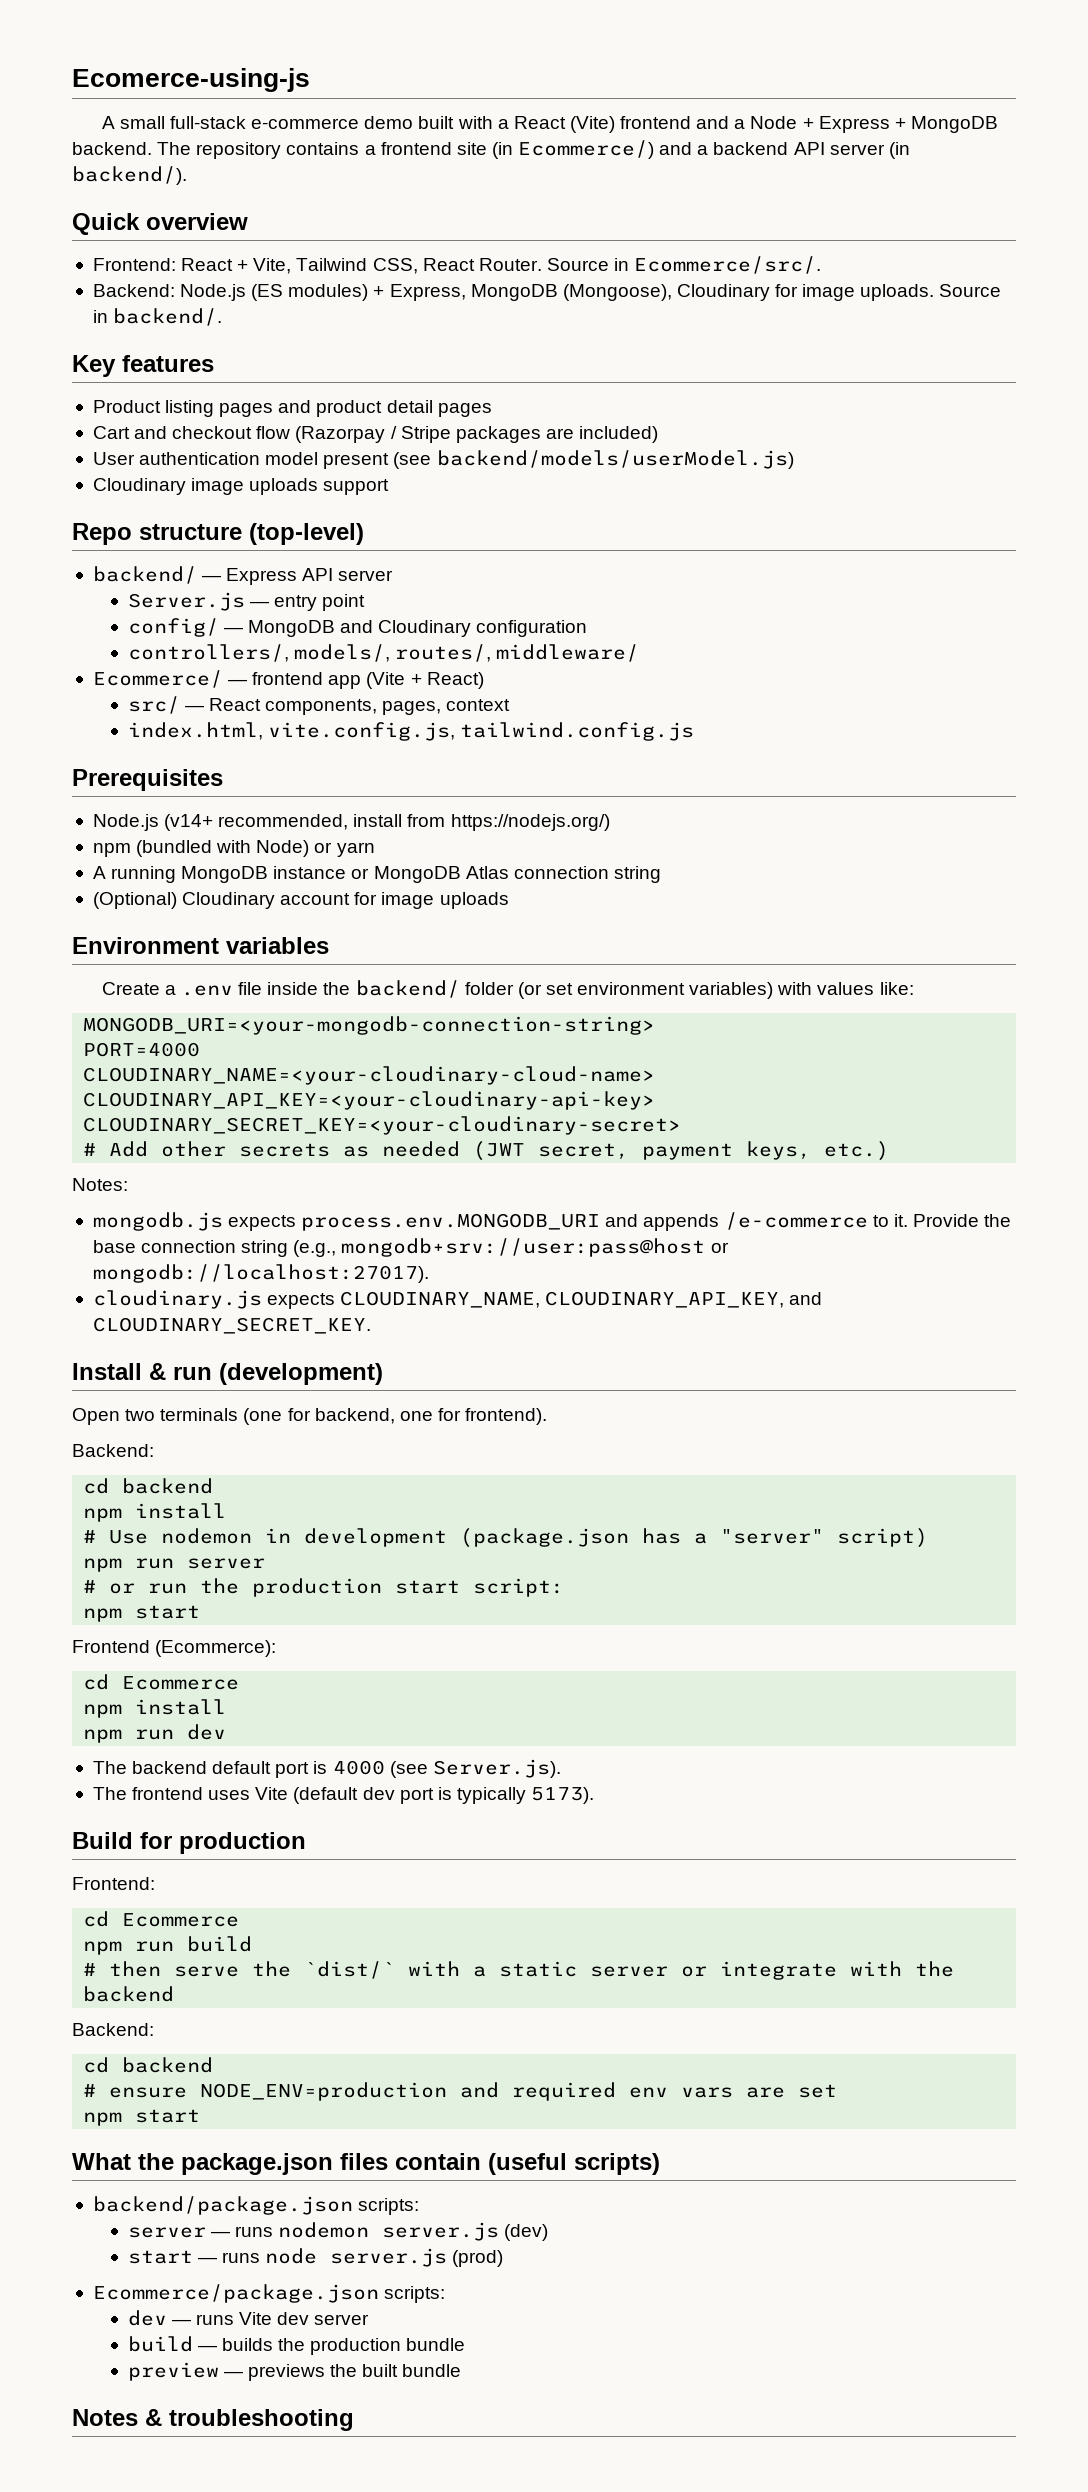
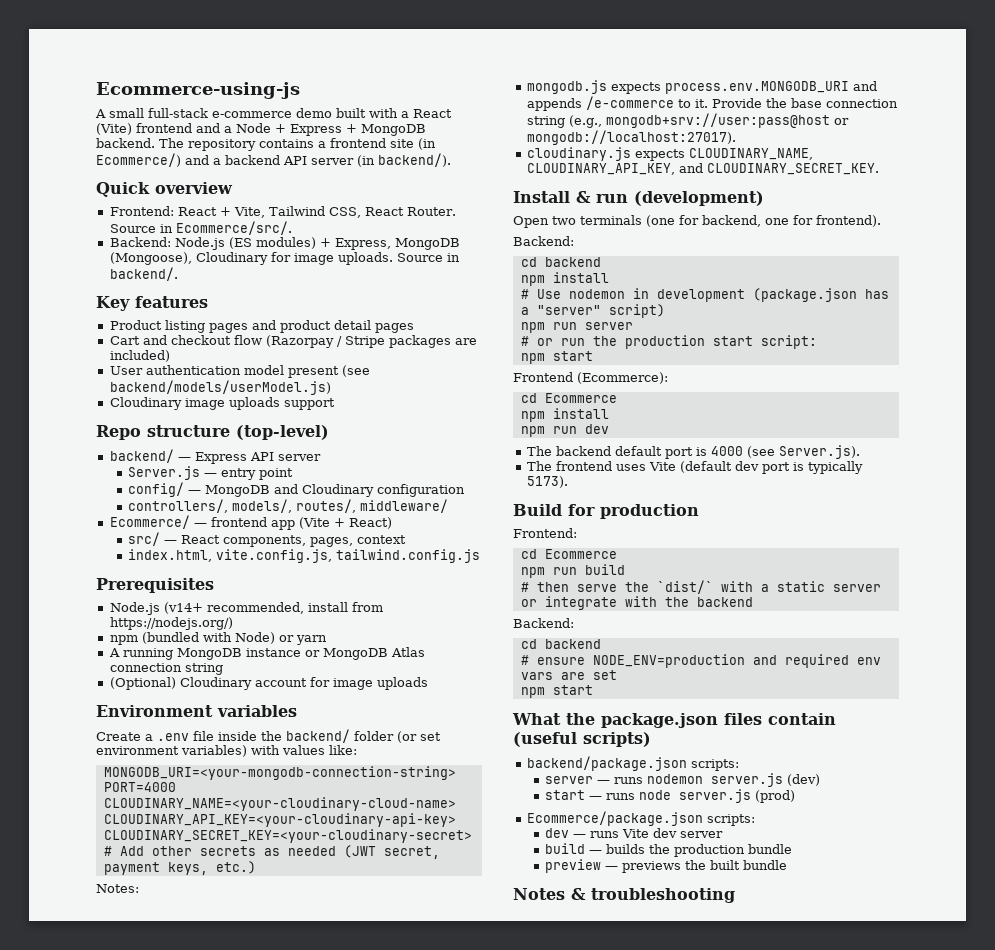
- Ecomerce-using-js
+ Ecommerce-using-js

